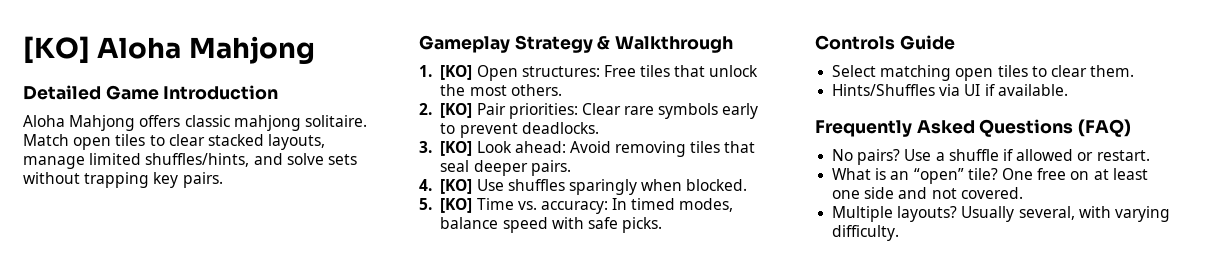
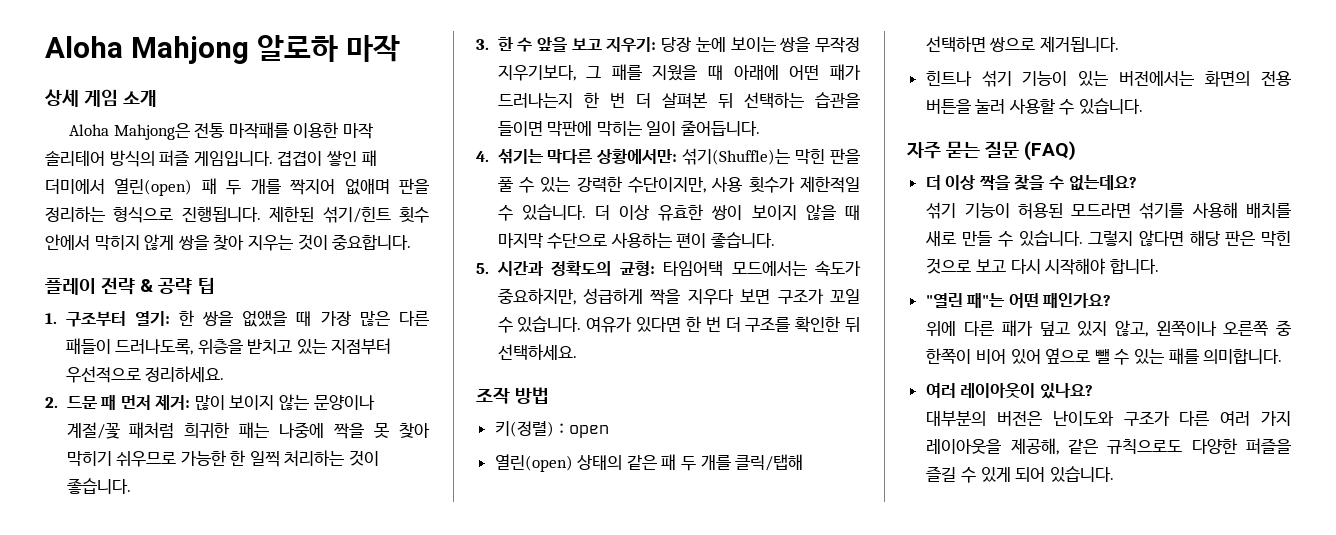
- [KO] Aloha Mahjong
- Detailed Game Introduction
- Aloha Mahjong offers classic mahjong solitaire. Match open tiles to clear stacked layouts, manage limited shuffles/hints, and solve sets without trapping key pairs.
- Gameplay Strategy & Walkthrough
- 1. [KO] Open structures: Free tiles that unlock the most others.
- 2. [KO] Pair priorities: Clear rare symbols early to prevent deadlocks.
- 3. [KO] Look ahead: Avoid removing tiles that seal deeper pairs.
- 4. [KO] Use shuffles sparingly when blocked.
- 5. [KO] Time vs. accuracy: In timed modes, balance speed with safe picks.
- Controls Guide
- Select matching open tiles to clear them.
- Hints/Shuffles via UI if available.
- Frequently Asked Questions (FAQ)
- No pairs? Use a shuffle if allowed or restart.
- What is an “open” tile? One free on at least one side and not covered.
- Multiple layouts? Usually several, with varying difficulty.
+ Aloha Mahjong 알로하 마작
+ 상세 게임 소개
+ Aloha Mahjong은 전통 마작패를 이용한 마작 솔리테어 방식의 퍼즐 게임입니다. 겹겹이 쌓인 패 더미에서 열린(open) 패 두 개를 짝지어 없애며 판을 정리하는 형식으로 진행됩니다. 제한된 섞기/힌트 횟수 안에서 막히지 않게 쌍을 찾아 지우는 것이 중요합니다.
+ 플레이 전략 & 공략 팁
+ 1. 구조부터 열기: 한 쌍을 없앴을 때 가장 많은 다른 패들이 드러나도록, 위층을 받치고 있는 지점부터 우선적으로 정리하세요.
+ 2. 드문 패 먼저 제거: 많이 보이지 않는 문양이나 계절/꽃 패처럼 희귀한 패는 나중에 짝을 못 찾아 막히기 쉬우므로 가능한 한 일찍 처리하는 것이 좋습니다.
+ 3. 한 수 앞을 보고 지우기: 당장 눈에 보이는 쌍을 무작정 지우기보다, 그 패를 지웠을 때 아래에 어떤 패가 드러나는지 한 번 더 살펴본 뒤 선택하는 습관을 들이면 막판에 막히는 일이 줄어듭니다.
+ 4. 섞기는 막다른 상황에서만: 섞기(Shuffle)는 막힌 판을 풀 수 있는 강력한 수단이지만, 사용 횟수가 제한적일 수 있습니다. 더 이상 유효한 쌍이 보이지 않을 때 마지막 수단으로 사용하는 편이 좋습니다.
+ 5. 시간과 정확도의 균형: 타임어택 모드에서는 속도가 중요하지만, 성급하게 짝을 지우다 보면 구조가 꼬일 수 있습니다. 여유가 있다면 한 번 더 구조를 확인한 뒤 선택하세요.
+ 조작 방법
+ 키(정렬)：open
+ 열린(open) 상태의 같은 패 두 개를 클릭/탭해 선택하면 쌍으로 제거됩니다.
+ 힌트나 섞기 기능이 있는 버전에서는 화면의 전용 버튼을 눌러 사용할 수 있습니다.
+ 자주 묻는 질문 (FAQ)
+ 더 이상 짝을 찾을 수 없는데요?
+ 섞기 기능이 허용된 모드라면 섞기를 사용해 배치를 새로 만들 수 있습니다. 그렇지 않다면 해당 판은 막힌 것으로 보고 다시 시작해야 합니다.
+ "열린 패"는 어떤 패인가요?
+ 위에 다른 패가 덮고 있지 않고, 왼쪽이나 오른쪽 중 한쪽이 비어 있어 옆으로 뺄 수 있는 패를 의미합니다.
+ 여러 레이아웃이 있나요?
+ 대부분의 버전은 난이도와 구조가 다른 여러 가지 레이아웃을 제공해, 같은 규칙으로도 다양한 퍼즐을 즐길 수 있게 되어 있습니다.

